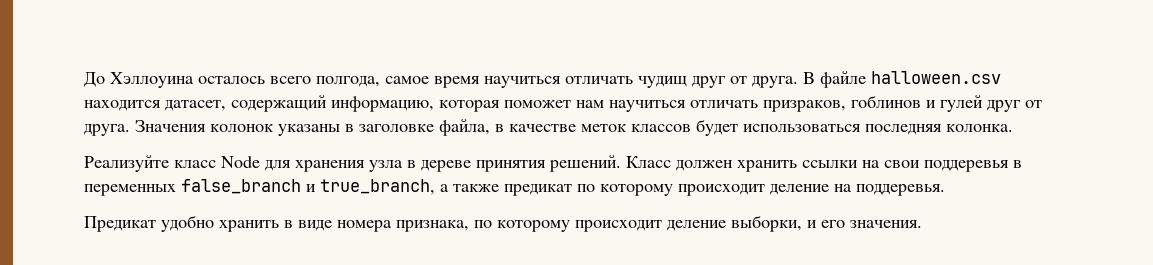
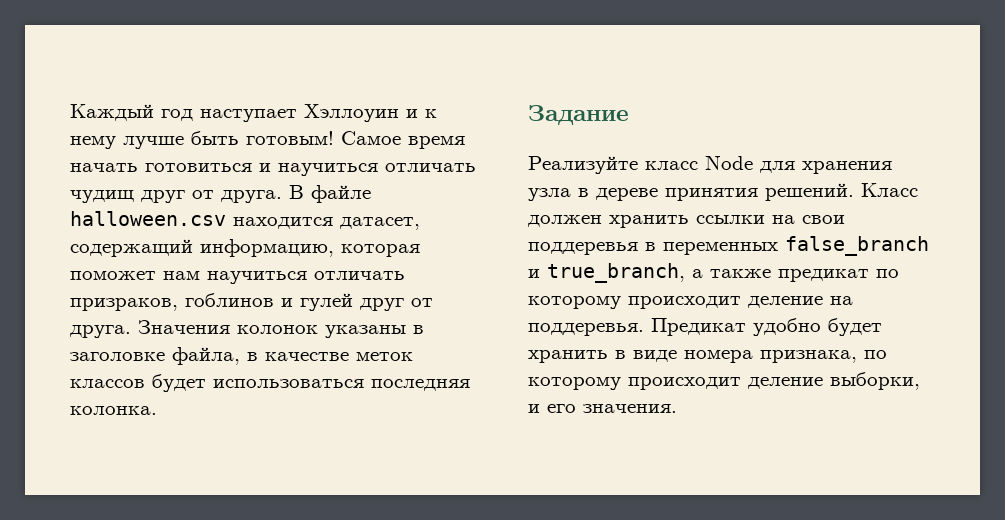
- До Хэллоуина осталось всего полгода, самое время научиться отличать чудищ друг от друга.
+ Каждый год наступает Хэллоуин и к нему лучше быть готовым! Самое время начать готовиться и научиться отличать чудищ друг от друга.
+ Задание
- Класс должен хранить ссылки на свои поддеревья в переменных false_branch и true_branch, а также предикат по которому происходит деление на поддеревья.
- Предикат удобно хранить в виде номера признака, по которому происходит деление выборки, и его значения.
+ Класс должен хранить ссылки на свои поддеревья в переменных false_branch и true_branch, а также предикат по которому происходит деление на поддеревья. Предикат удобно будет хранить в виде номера признака, по которому происходит деление выборки, и его значения.

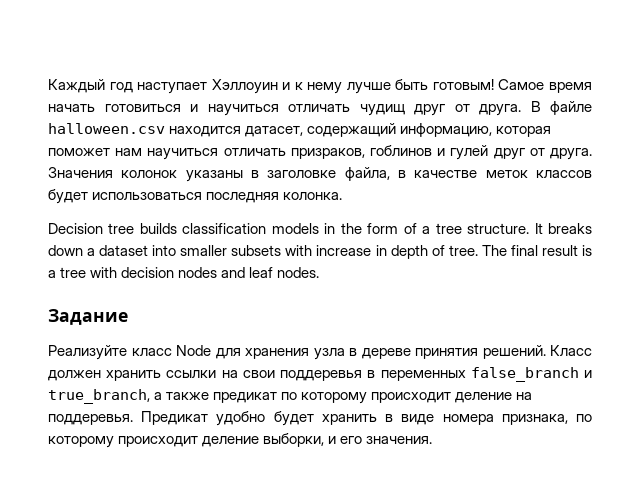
+ Decision tree builds classification models in the form of a tree structure. It breaks down a dataset into smaller subsets with increase in depth of tree. The final result is a tree with decision nodes and leaf nodes.

